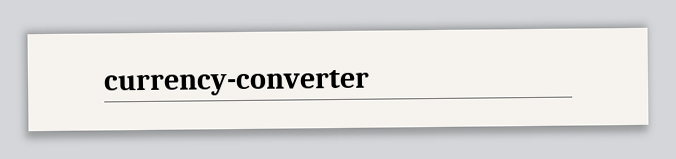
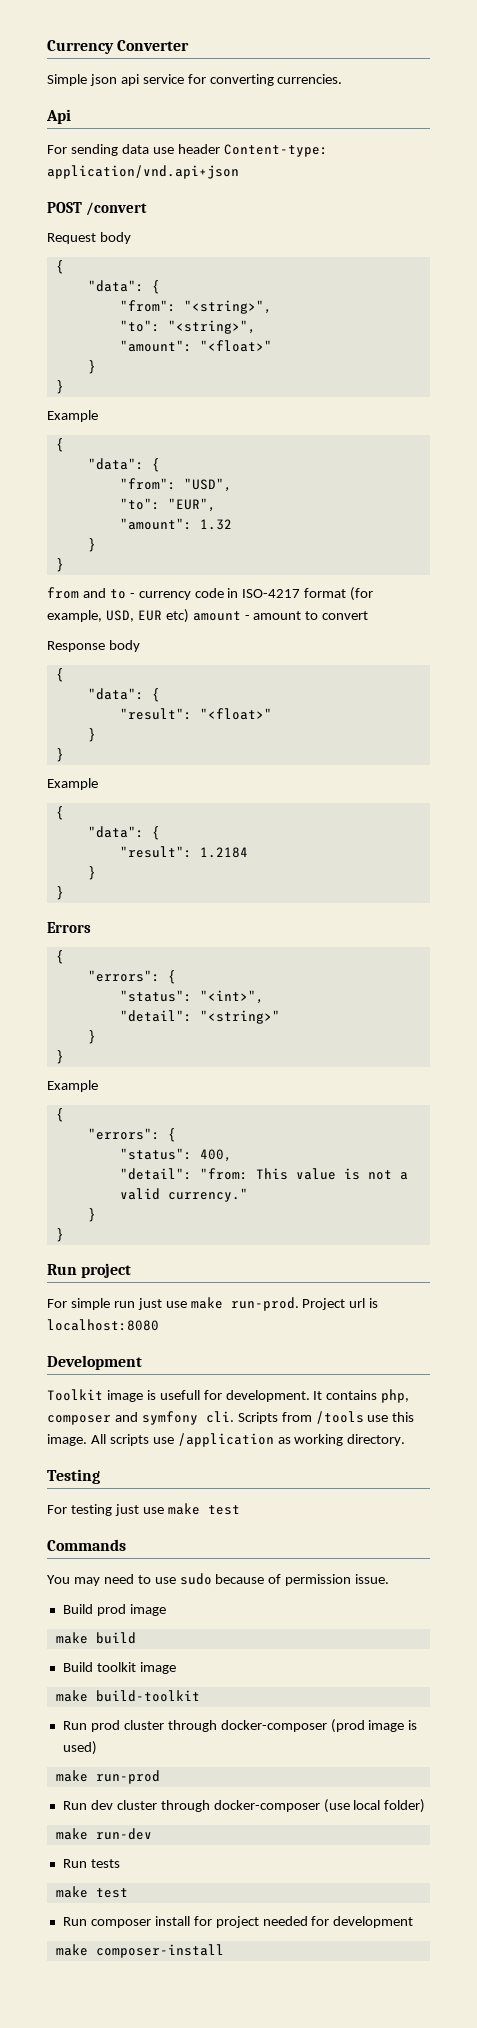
- currency-converter
+ Currency Converter
+ Simple json api service for converting currencies.
+ Api
+ For sending data use header Content-type: application/vnd.api+json
+ POST /convert
+ Request body
+ {
+ "data": {
+ "from": "<string>",
+ "to": "<string>",
+ "amount": "<float>"
+ }
+ }
+ Example
+ {
+ "data": {
+ "from": "USD",
+ "to": "EUR",
+ "amount": 1.32
+ }
+ }
+ from and to - currency code in ISO-4217 format (for example, USD, EUR etc) amount - amount to convert
+ Response body
+ {
+ "data": {
+ "result": "<float>"
+ }
+ }
+ Example
+ {
+ "data": {
+ "result": 1.2184
+ }
+ }
+ Errors
+ {
+ "errors": {
+ "status": "<int>",
+ "detail": "<string>"
+ }
+ }
+ Example
+ {
+ "errors": {
+ "status": 400,
+ "detail": "from: This value is not a valid currency."
+ }
+ }
+ Run project
+ For simple run just use make run-prod. Project url is localhost:8080
+ Development
+ Toolkit image is usefull for development. It contains php, composer and symfony cli. Scripts from /tools use this image. All scripts use /application as working directory.
+ Testing
+ For testing just use make test
+ Commands
+ You may need to use sudo because of permission issue.
+ Build prod image
+ make build
+ Build toolkit image
+ make build-toolkit
+ Run prod cluster through docker-composer (prod image is used)
+ make run-prod
+ Run dev cluster through docker-composer (use local folder)
+ make run-dev
+ Run tests
+ make test
+ Run composer install for project needed for development
+ make composer-install

